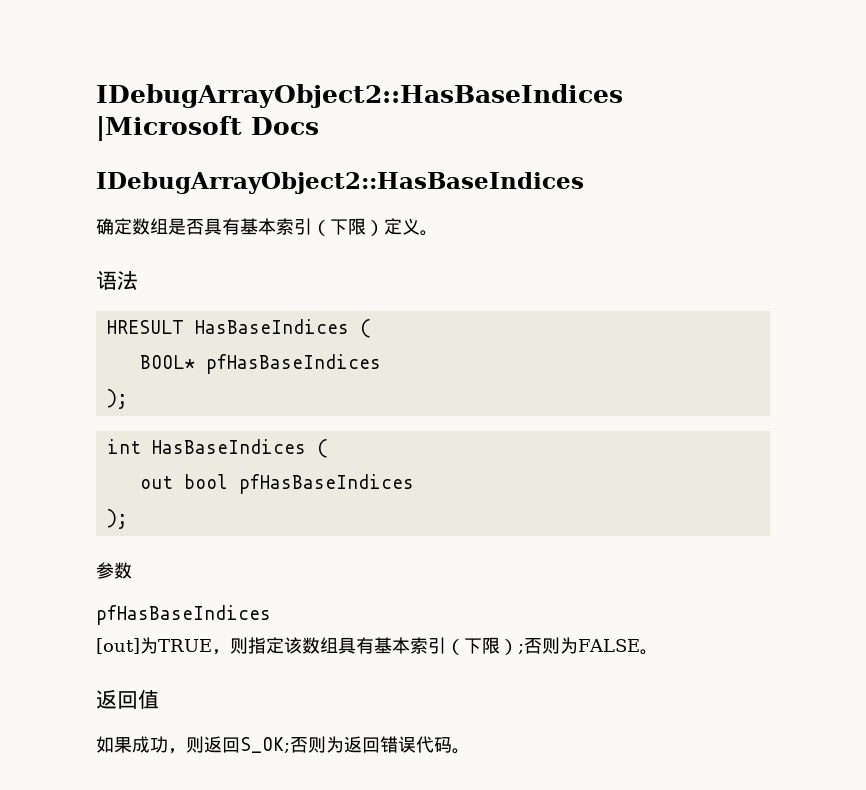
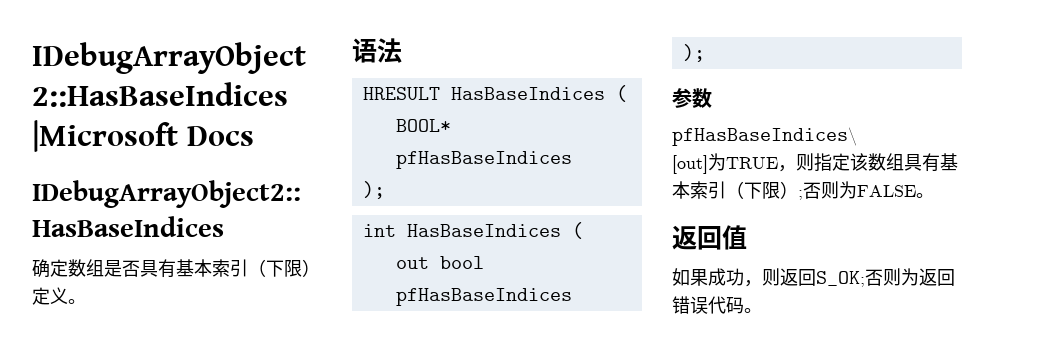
  参数
- pfHasBaseIndices
+ pfHasBaseIndices\

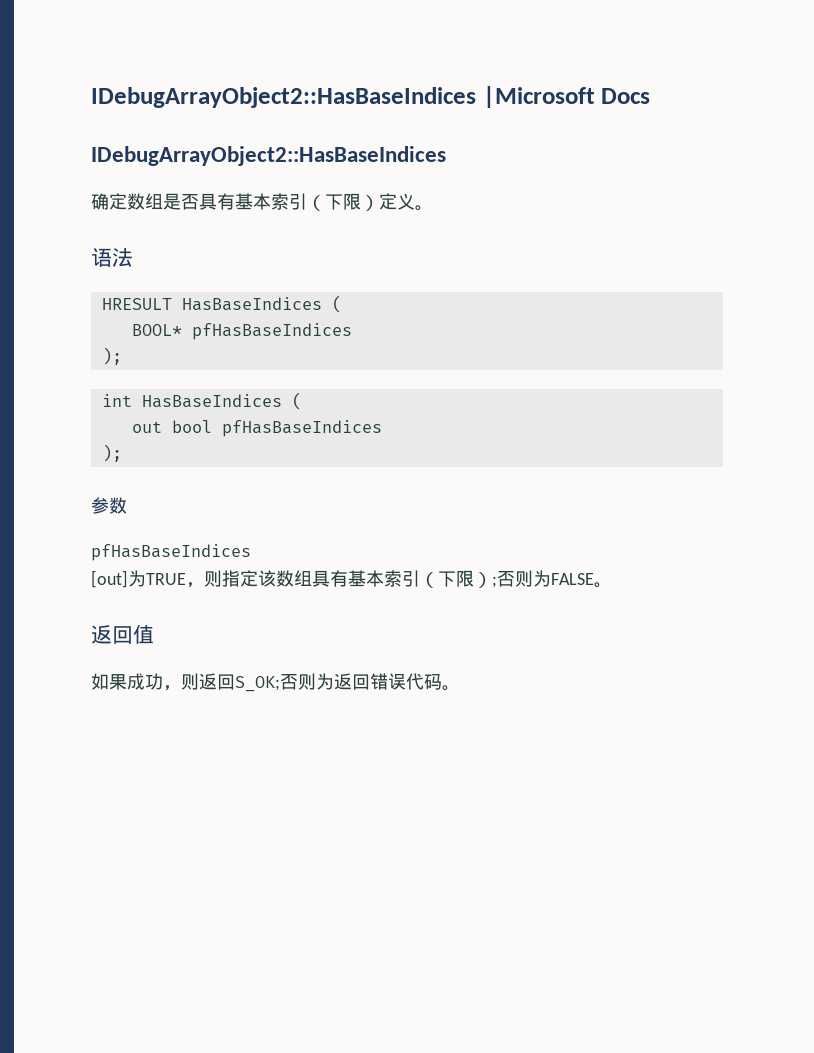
  参数
- pfHasBaseIndices\
+ pfHasBaseIndices

